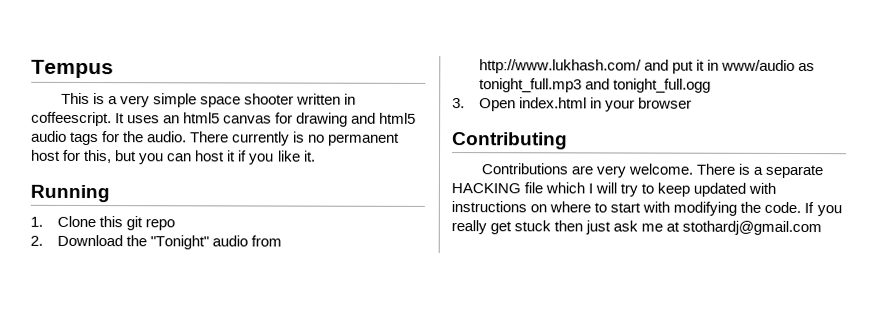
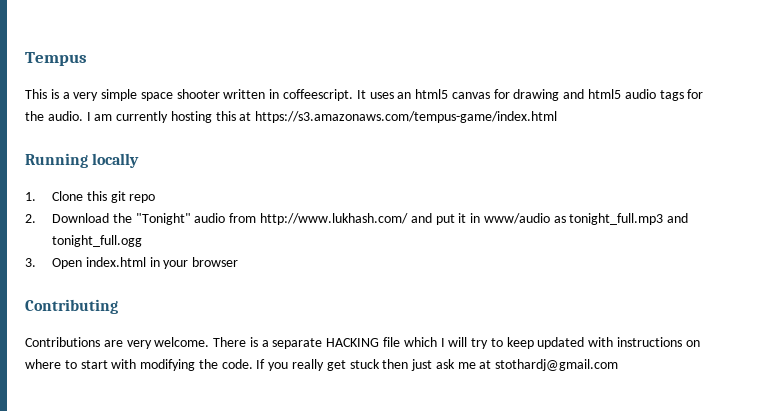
- There currently is no permanent host for this, but you can host it if you like it.
+ I am currently hosting this at https://s3.amazonaws.com/tempus-game/index.html
- Running
+ Running locally

